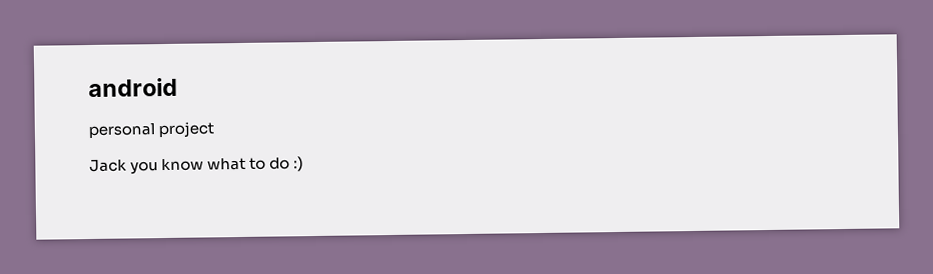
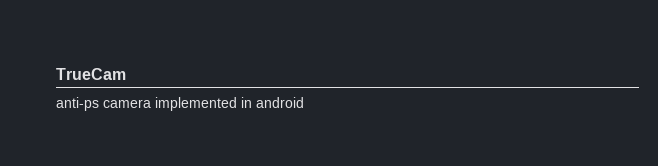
- android
- personal project
- Jack you know what to do :)
+ TrueCam
+ anti-ps camera implemented in android

